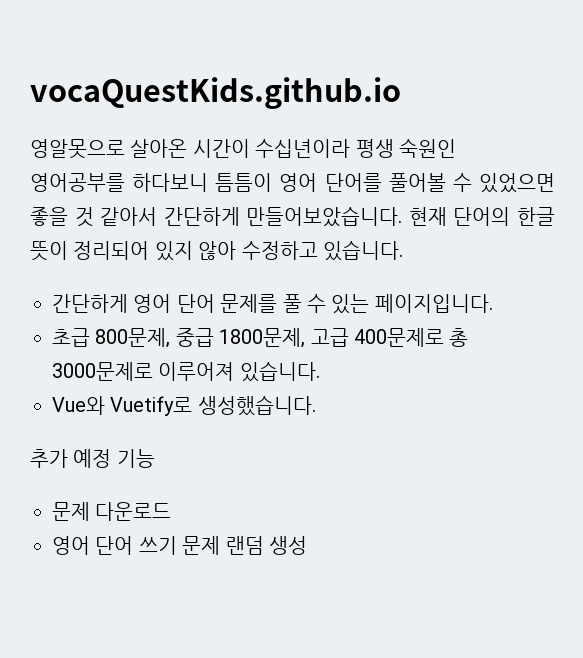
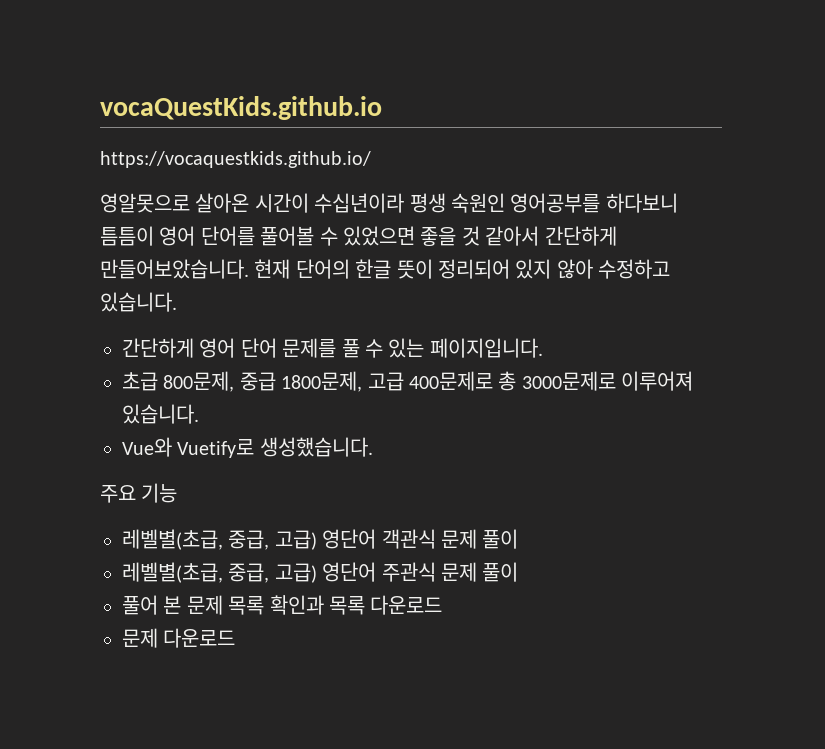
+ https://vocaquestkids.github.io/
- 추가 예정 기능
+ 주요 기능
+ 레벨별(초급, 중급, 고급) 영단어 객관식 문제 풀이
+ 레벨별(초급, 중급, 고급) 영단어 주관식 문제 풀이
+ 풀어 본 문제 목록 확인과 목록 다운로드
  문제 다운로드
- 영어 단어 쓰기 문제 랜덤 생성

